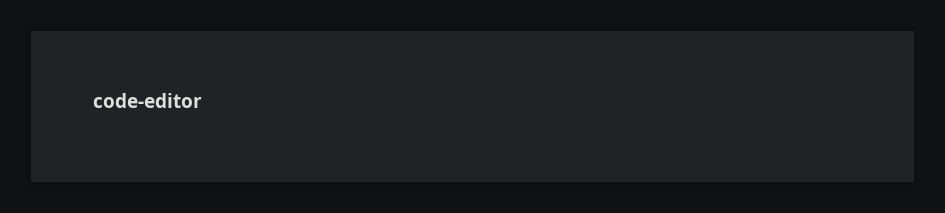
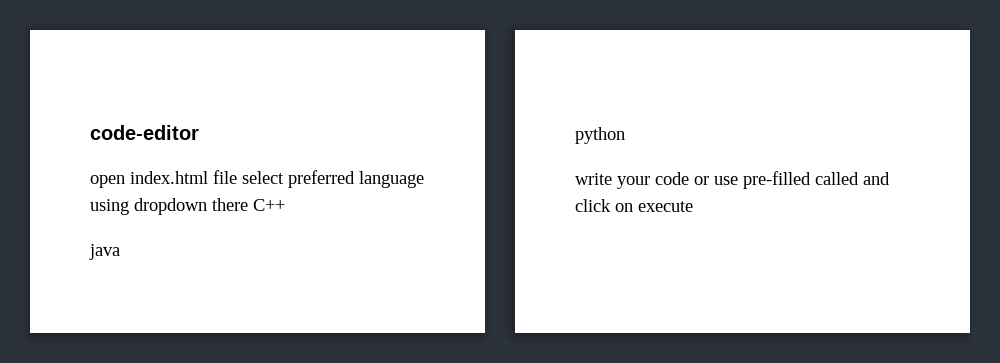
+ open index.html file select preferred language using dropdown there C++
+ java
+ python
+ write your code or use pre-filled called and click on execute

